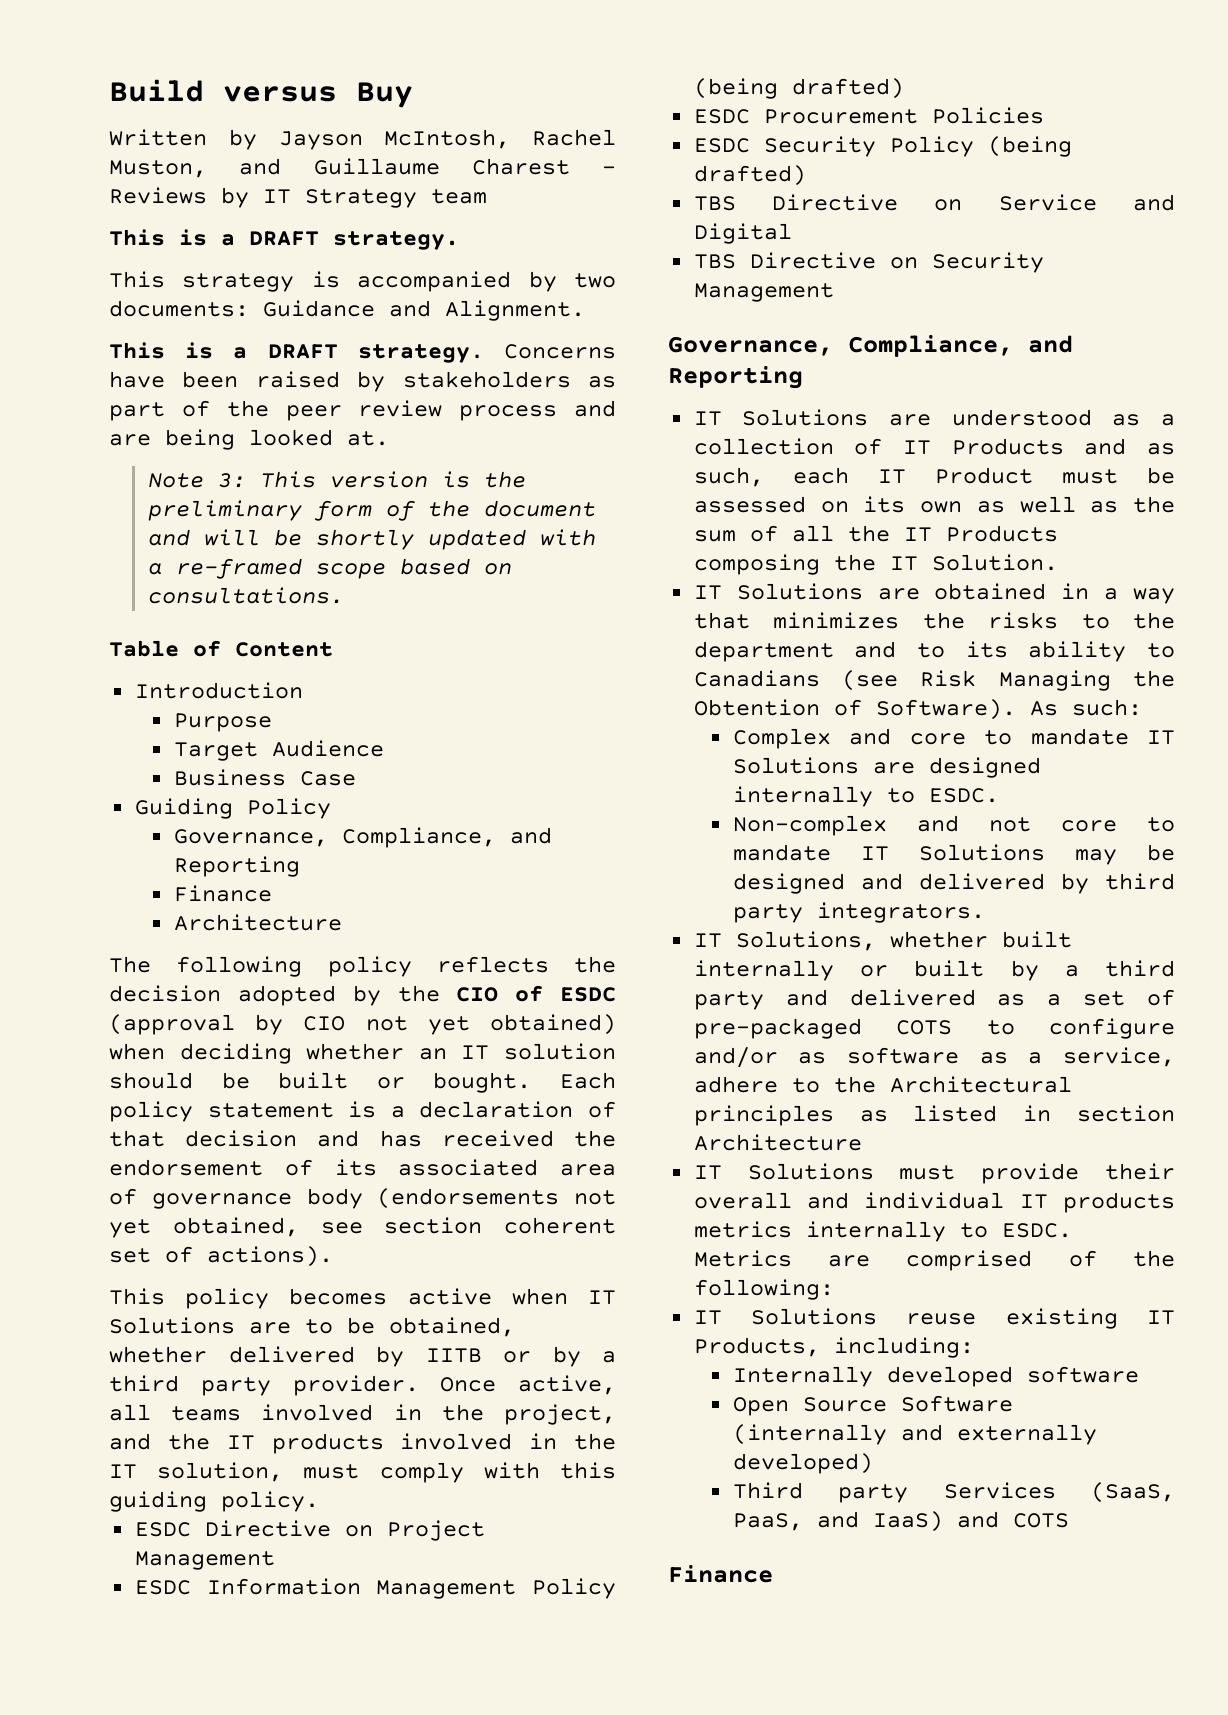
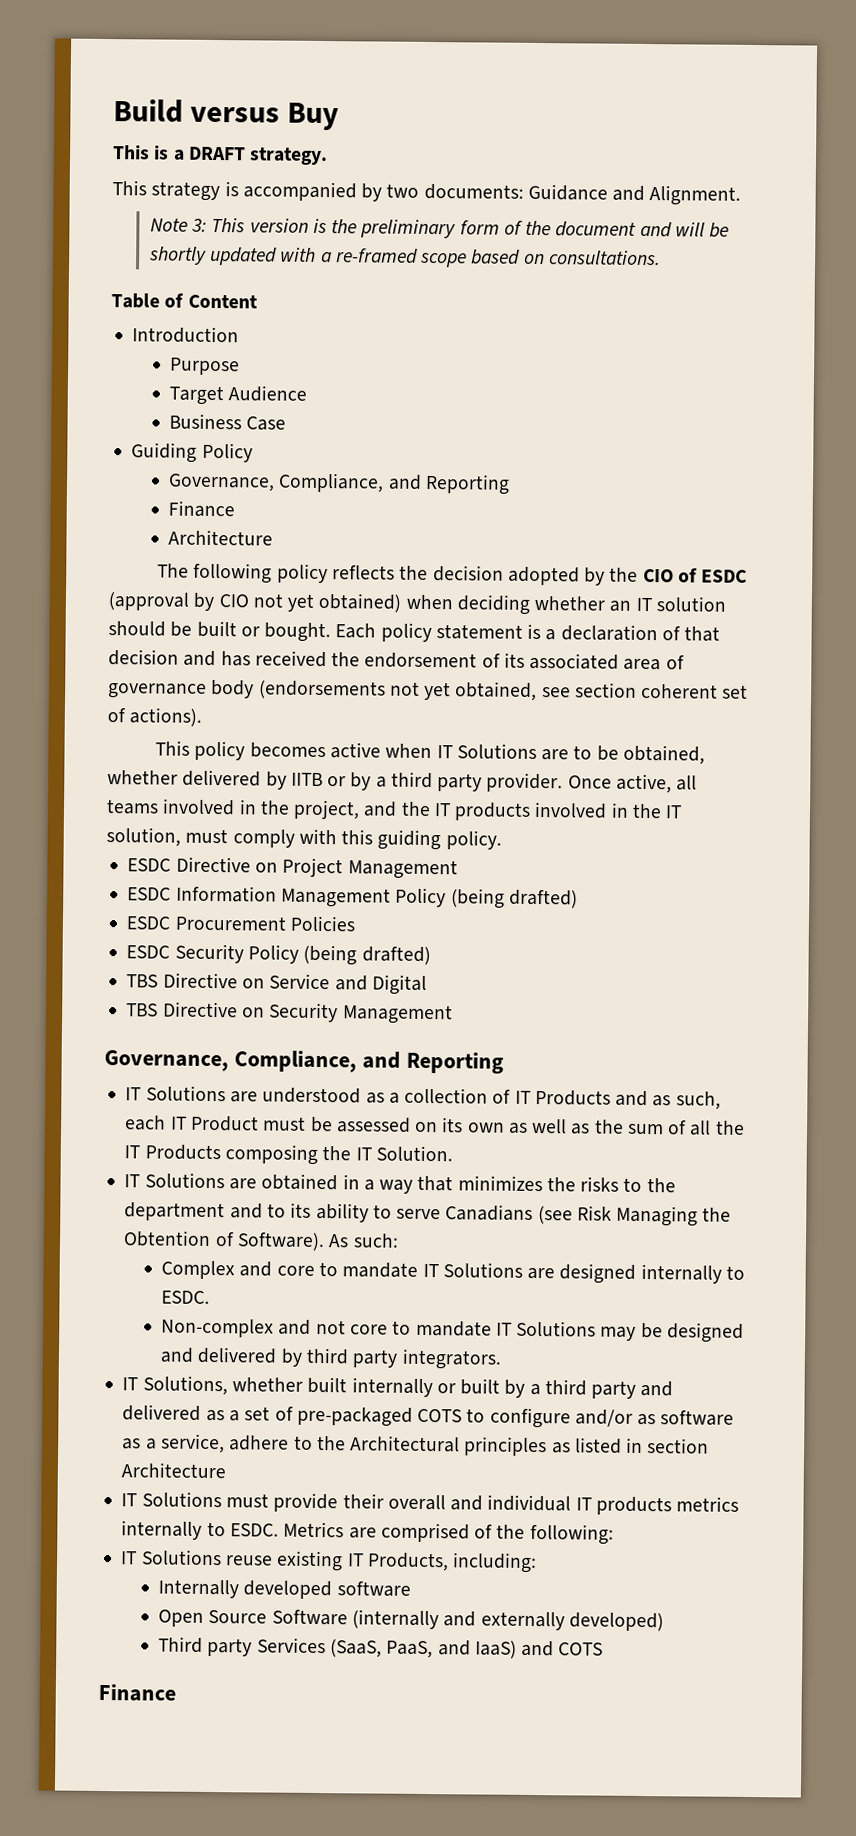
- Written by Jayson McIntosh, Rachel Muston, and Guillaume Charest - Reviews by IT Strategy team
- This is a DRAFT strategy. Concerns have been raised by stakeholders as part of the peer review process and are being looked at.
- IT Solutions are obtained in a way that minimizes the risks to the department and to its ability to Canadians (see Risk Managing the Obtention of Software).
+ IT Solutions are obtained in a way that minimizes the risks to the department and to its ability to serve Canadians (see Risk Managing the Obtention of Software).

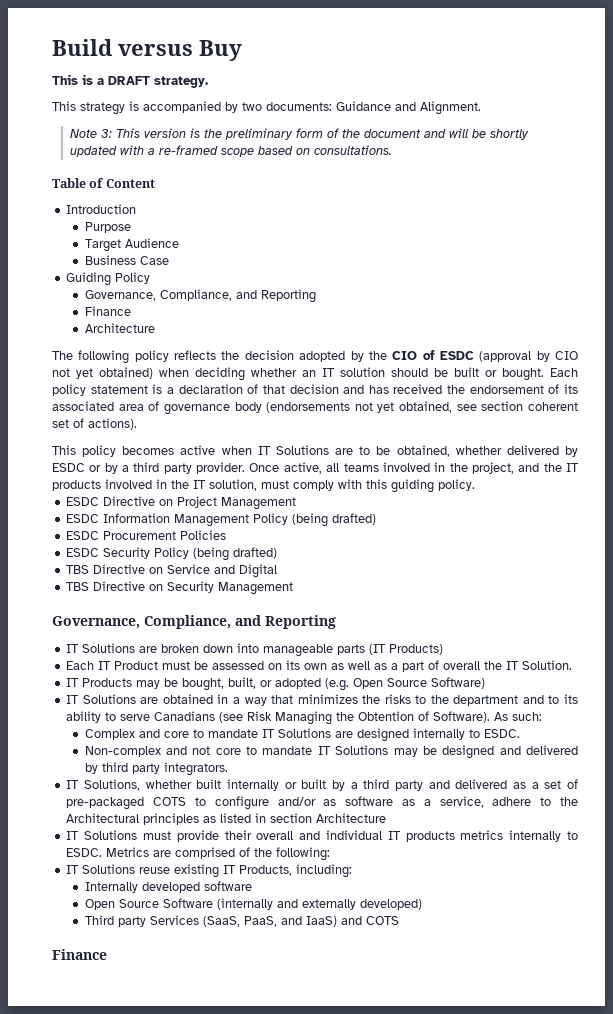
- This policy becomes active when IT Solutions are to be obtained, whether delivered by IITB or by a third party provider.
+ This policy becomes active when IT Solutions are to be obtained, whether delivered by ESDC or by a third party provider.
- IT Solutions are understood as a collection of IT Products and as such, each IT Product must be assessed on its own as well as the sum of all the IT Products composing the IT Solution.
+ IT Solutions are broken down into manageable parts (IT Products)
+ Each IT Product must be assessed on its own as well as a part of overall the IT Solution.
+ IT Products may be bought, built, or adopted (e.g. Open Source Software)

